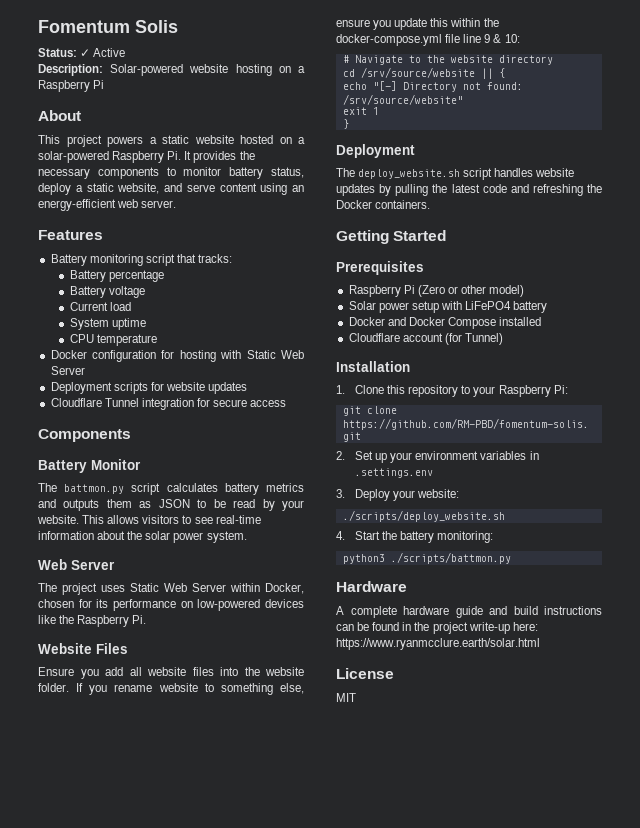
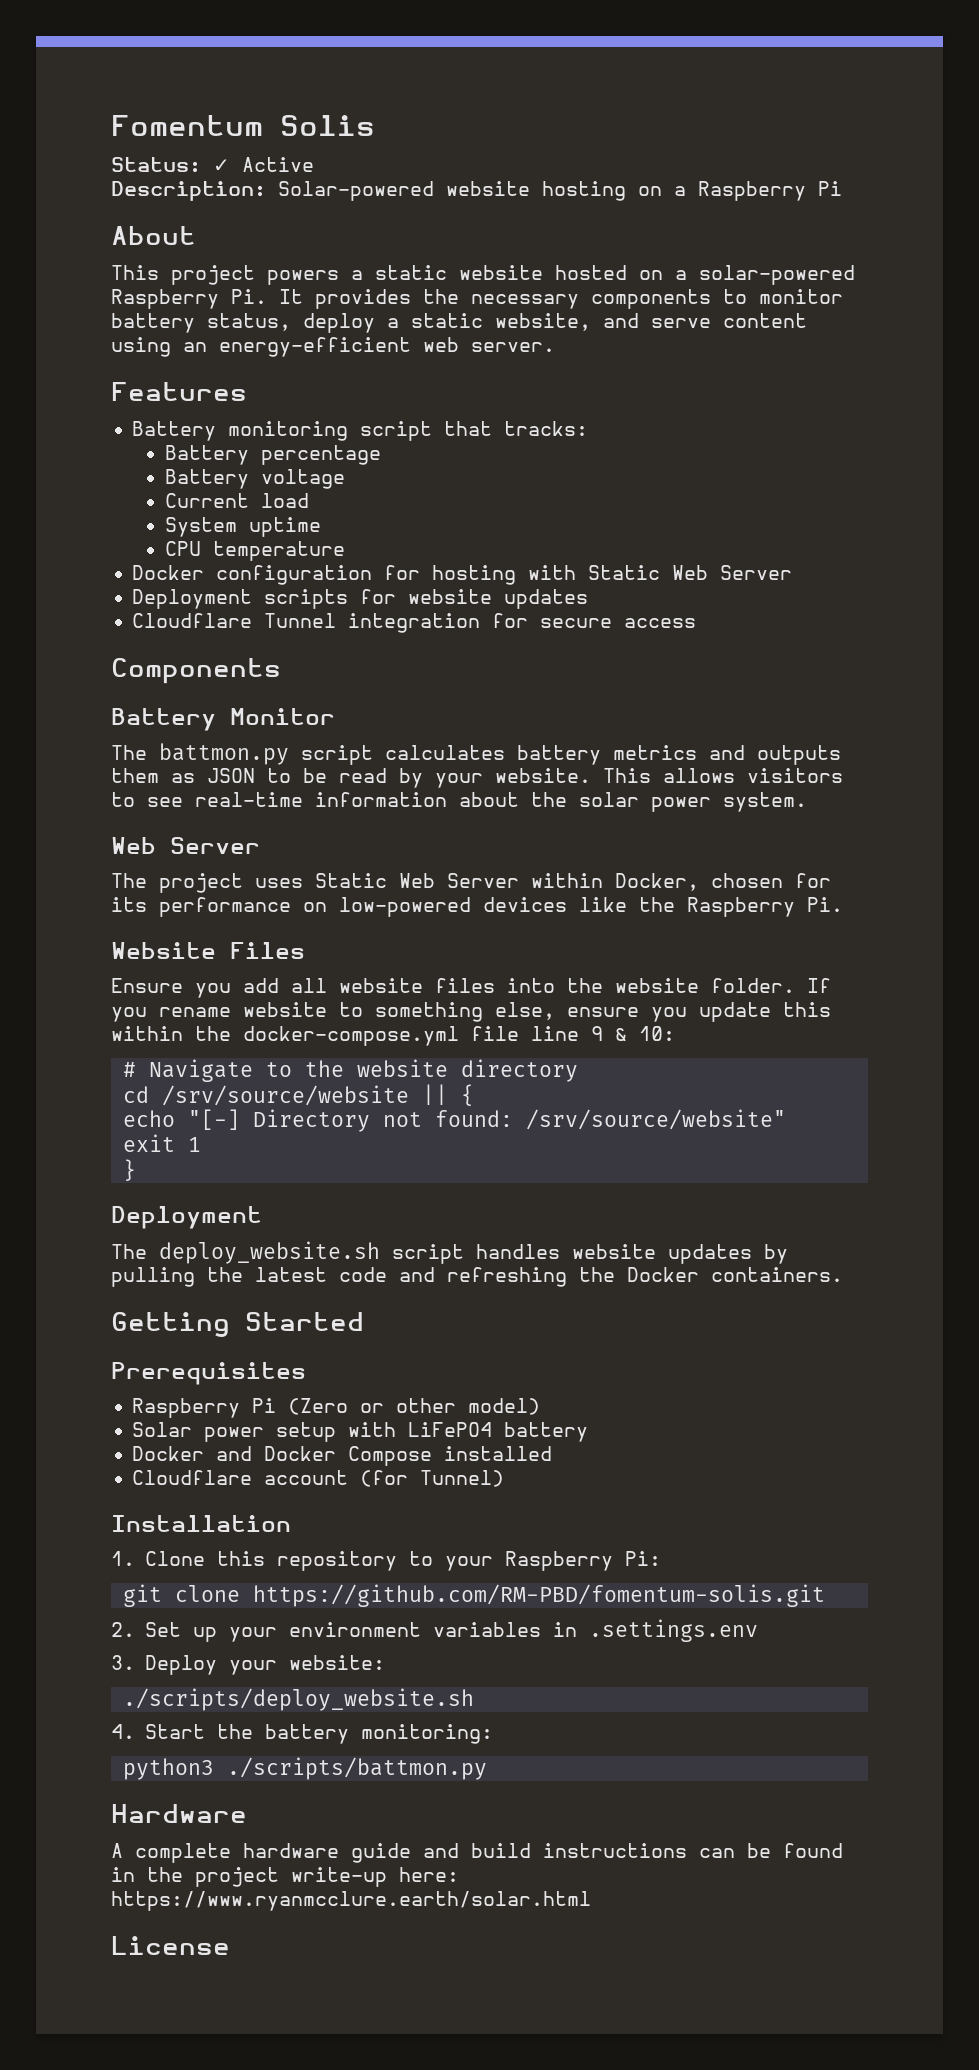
- MIT

